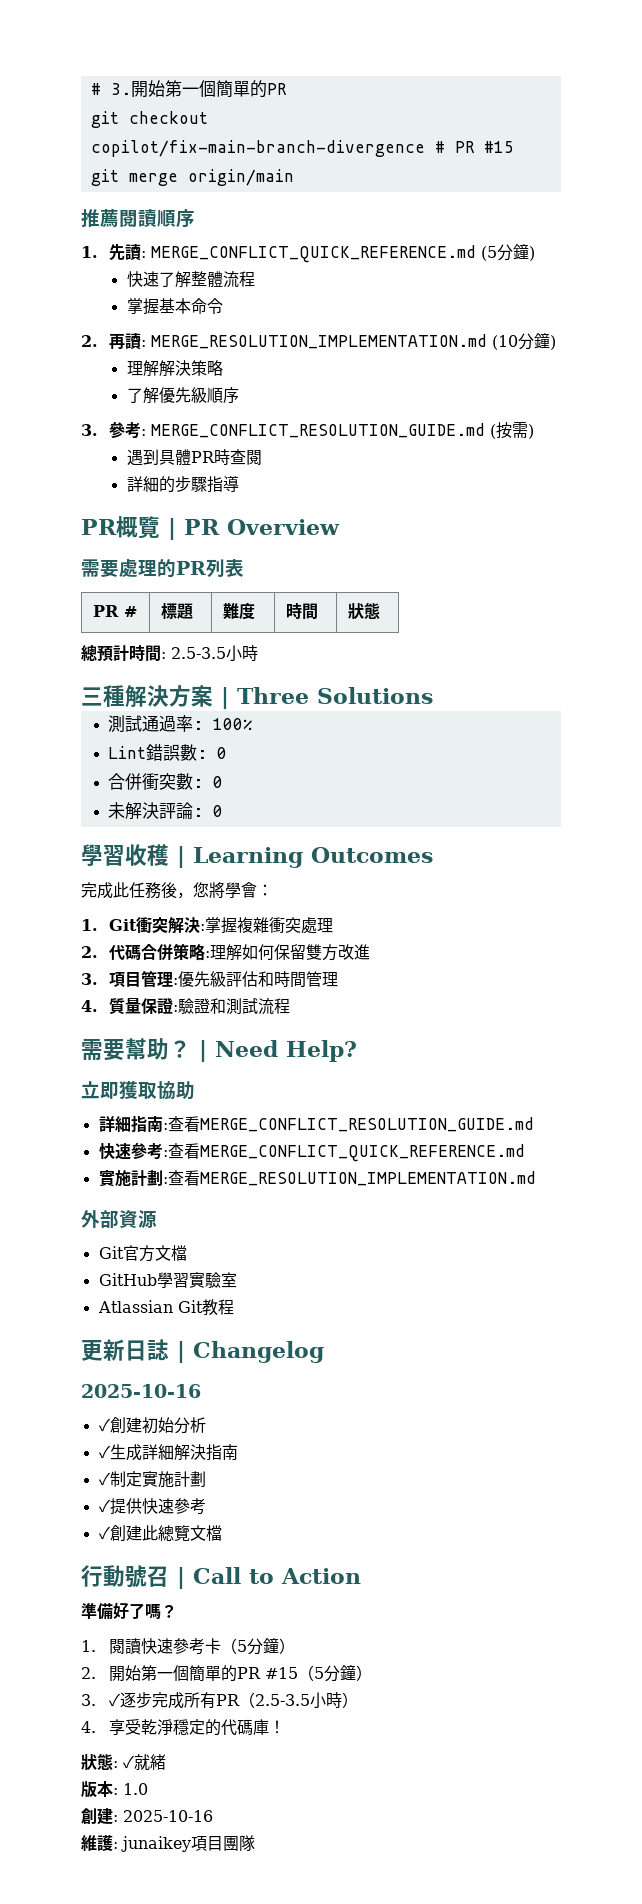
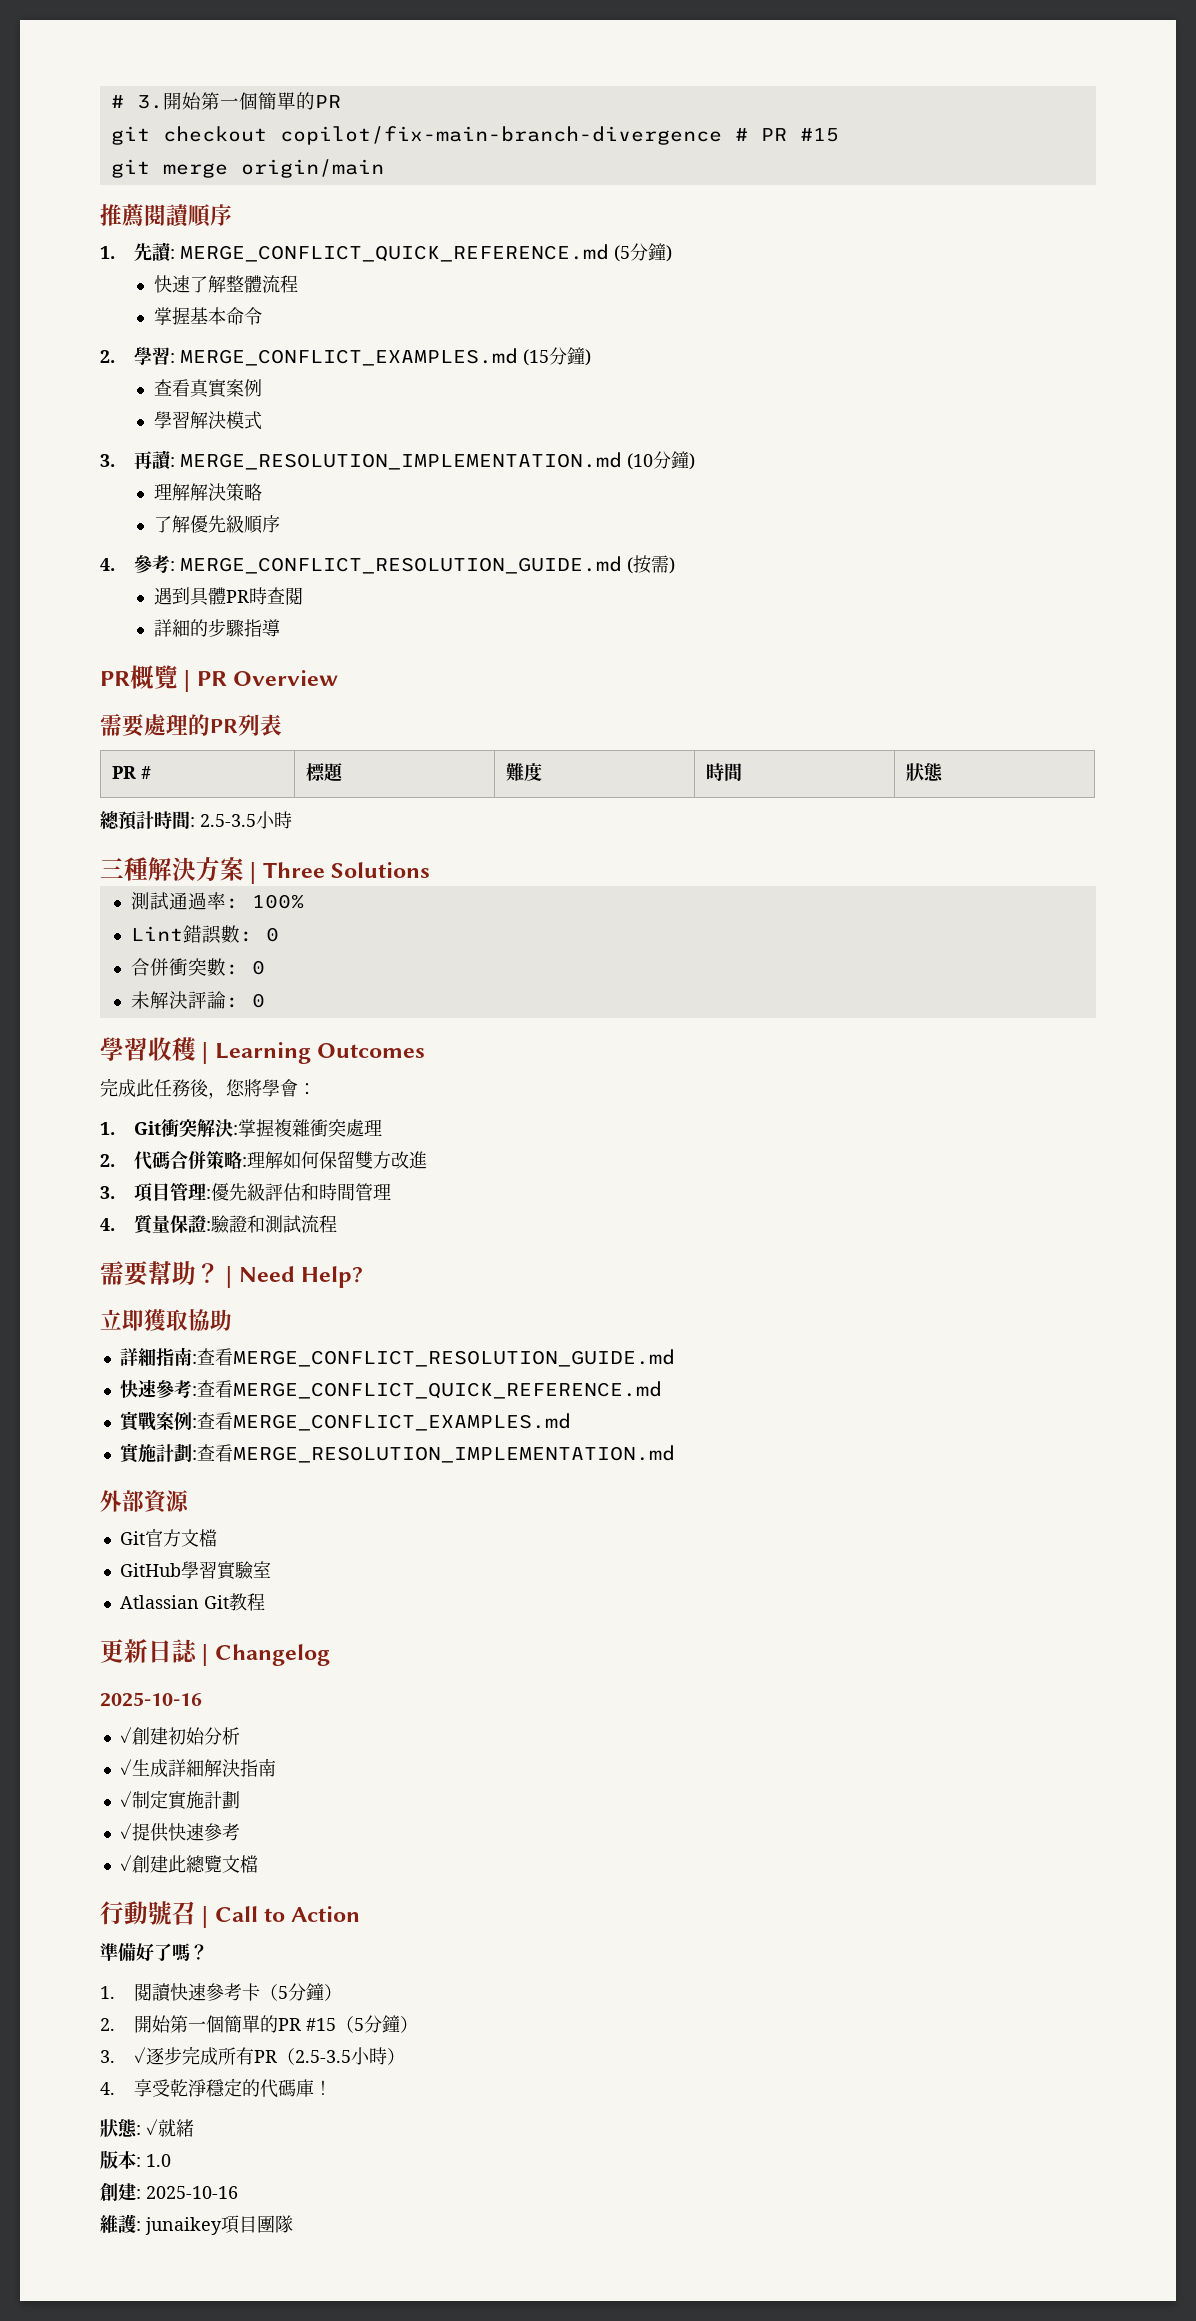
- 2.再讀: MERGE_RESOLUTION_IMPLEMENTATION.md (10分鐘)
+ 2.學習: MERGE_CONFLICT_EXAMPLES.md (15分鐘)
+ 查看真實案例
+ 學習解決模式
+ 3.再讀: MERGE_RESOLUTION_IMPLEMENTATION.md (10分鐘)
- 3.參考: MERGE_CONFLICT_RESOLUTION_GUIDE.md (按需)
+ 4.參考: MERGE_CONFLICT_RESOLUTION_GUIDE.md (按需)
+ 實戰案例:查看MERGE_CONFLICT_EXAMPLES.md

